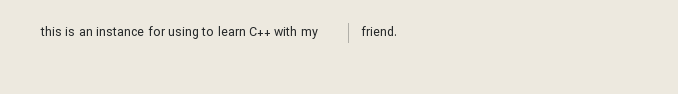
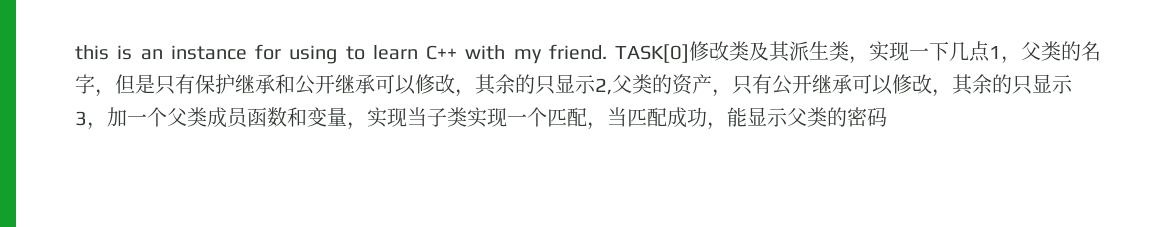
+ TASK[0]修改类及其派生类，实现一下几点1，父类的名字，但是只有保护继承和公开继承可以修改，其余的只显示2,父类的资产，只有公开继承可以修改，其余的只显示3，加一个父类成员函数和变量，实现当子类实现一个匹配，当匹配成功，能显示父类的密码

